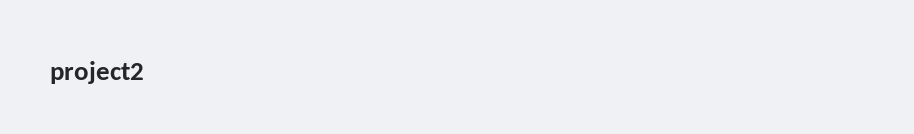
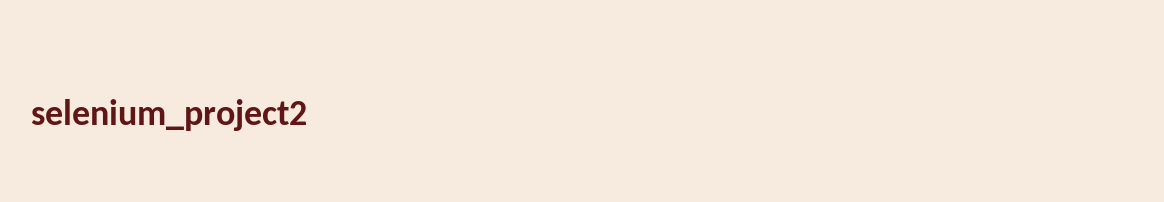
- project2
+ selenium_project2

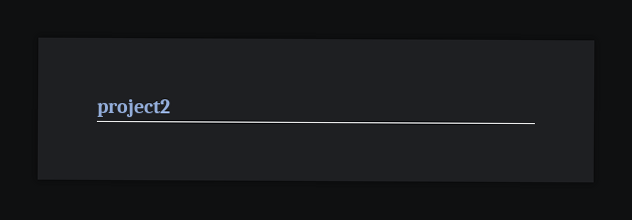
- selenium_project2
+ project2

